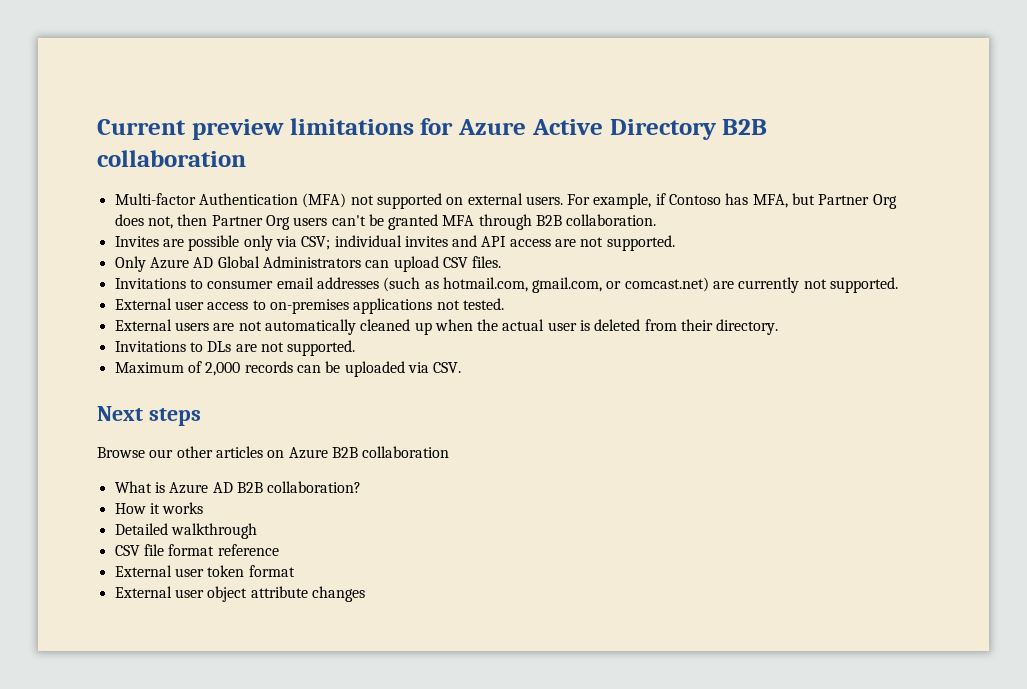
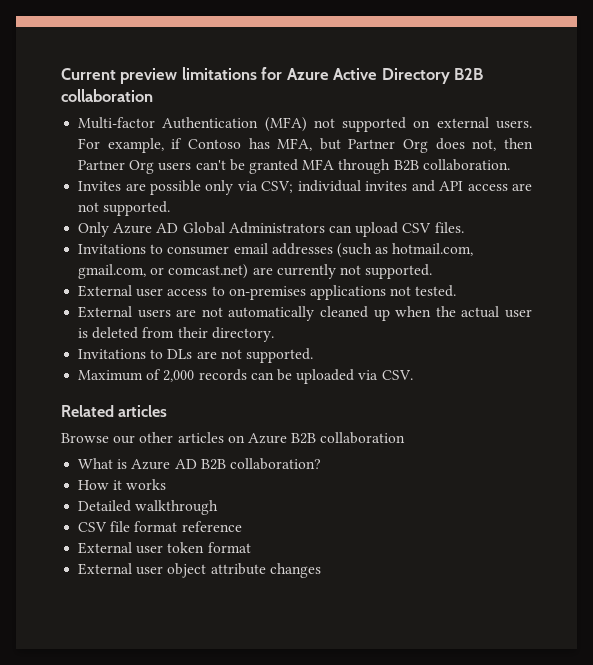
- Next steps
+ Related articles

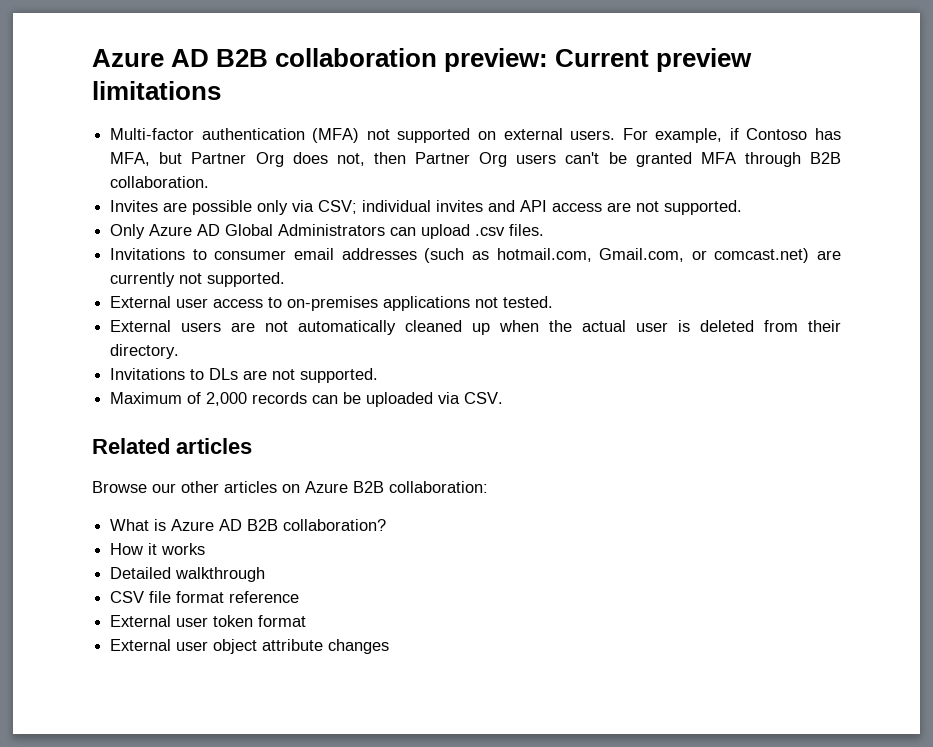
- Current preview limitations for Azure Active Directory B2B collaboration
+ Azure AD B2B collaboration preview: Current preview limitations
- Multi-factor Authentication (MFA) not supported on external users.
+ Multi-factor authentication (MFA) not supported on external users.
- Only Azure AD Global Administrators can upload CSV files.
+ Only Azure AD Global Administrators can upload .csv files.
- Invitations to consumer email addresses (such as hotmail.com, gmail.com, or comcast.net) are currently not supported.
+ Invitations to consumer email addresses (such as hotmail.com, Gmail.com, or comcast.net) are currently not supported.
- Browse our other articles on Azure B2B collaboration
+ Browse our other articles on Azure B2B collaboration:

